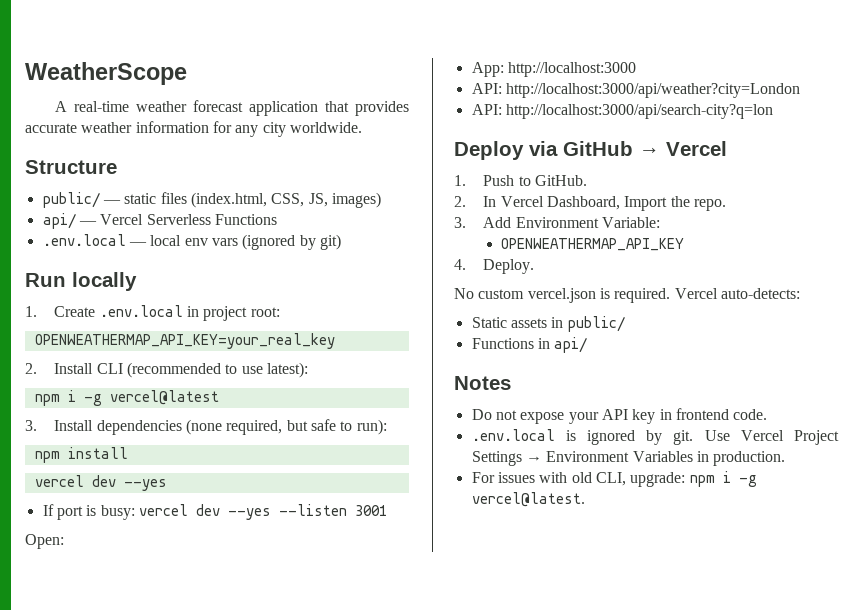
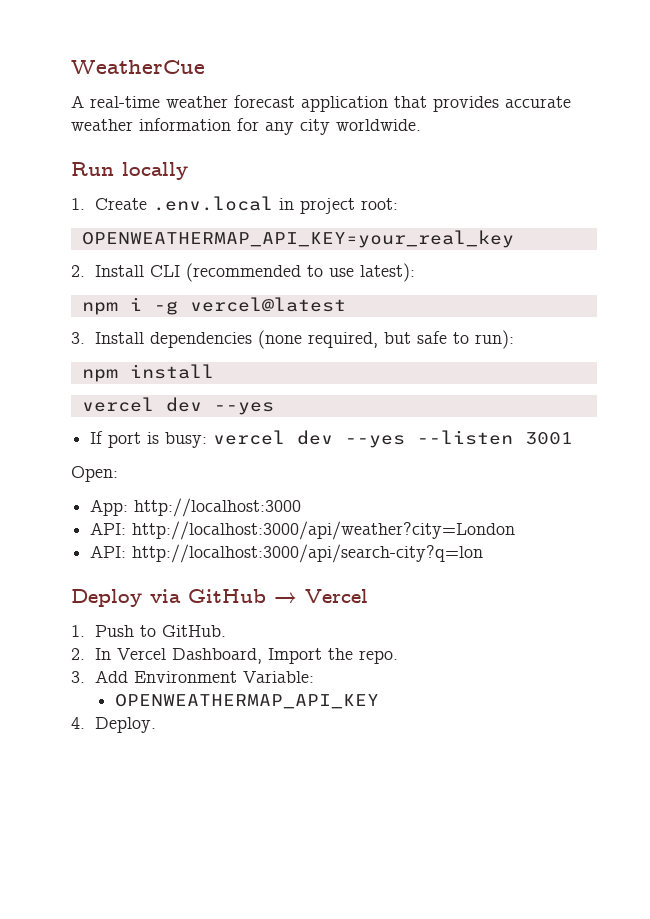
- WeatherScope
+ WeatherCue
- Structure
- public/ — static files (index.html, CSS, JS, images)
- api/ — Vercel Serverless Functions
- .env.local — local env vars (ignored by git)
- No custom vercel.json is required. Vercel auto-detects:
- Static assets in public/
- Functions in api/
- Notes
- Do not expose your API key in frontend code.
- .env.local is ignored by git. Use Vercel Project Settings → Environment Variables in production.
- For issues with old CLI, upgrade: npm i -g vercel@latest.

